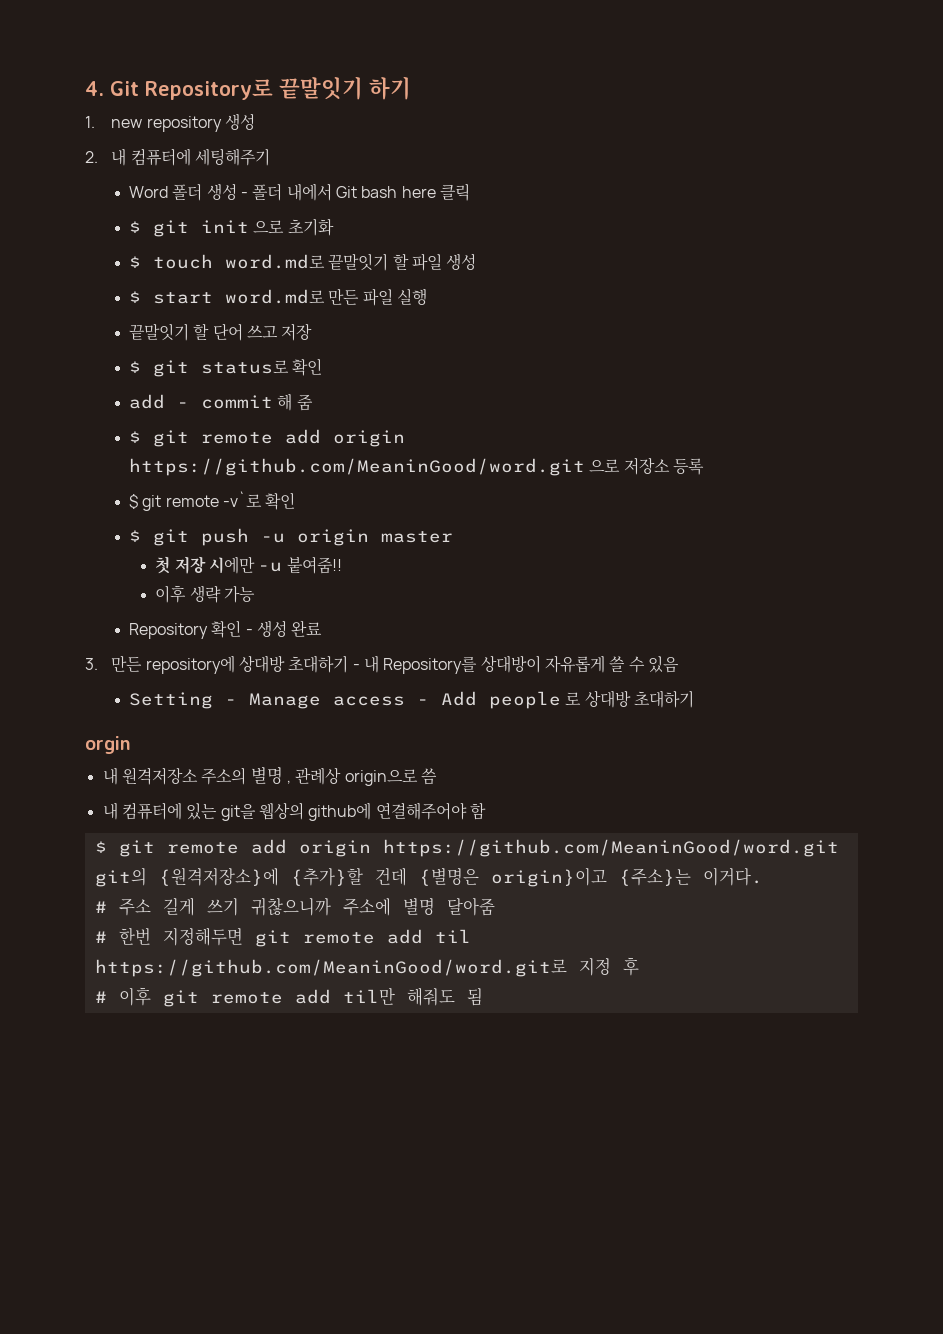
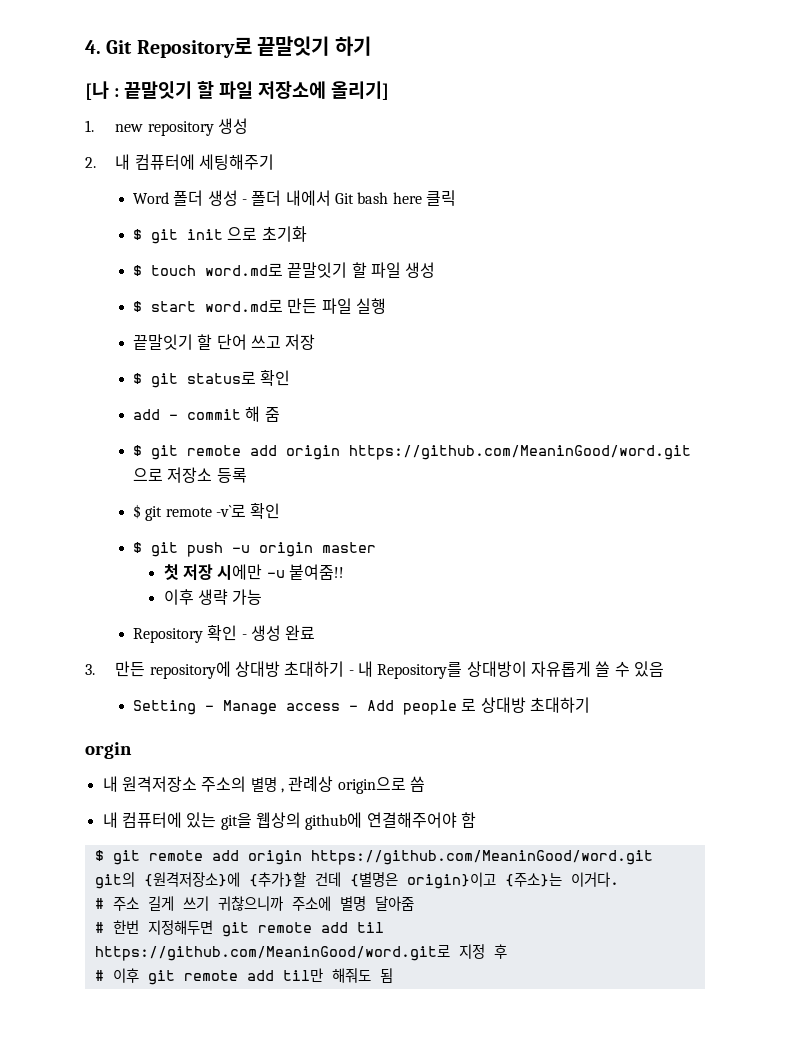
+ [나 : 끝말잇기 할 파일 저장소에 올리기]

